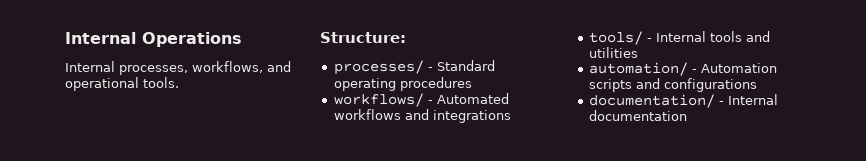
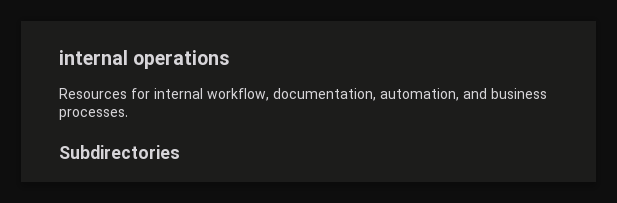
- Internal Operations
- Internal processes, workflows, and operational tools.
- Structure:
- processes/ - Standard operating procedures
- workflows/ - Automated workflows and integrations
- tools/ - Internal tools and utilities
- automation/ - Automation scripts and configurations
- documentation/ - Internal documentation
+ internal operations
+ Resources for internal workflow, documentation, automation, and business processes.
+ Subdirectories

